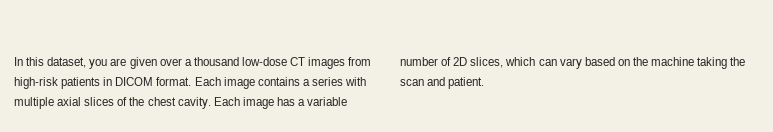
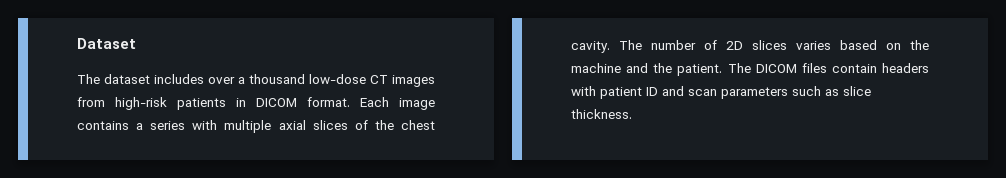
- In this dataset, you are given over a thousand low-dose CT images from high-risk patients in DICOM format.
+ Dataset
+ The dataset includes over a thousand low-dose CT images from high-risk patients in DICOM format.
- Each image has a variable number of 2D slices, which can vary based on the machine taking the scan and patient.
+ The number of 2D slices varies based on the machine and the patient. The DICOM files contain headers with patient ID and scan parameters such as slice thickness.

